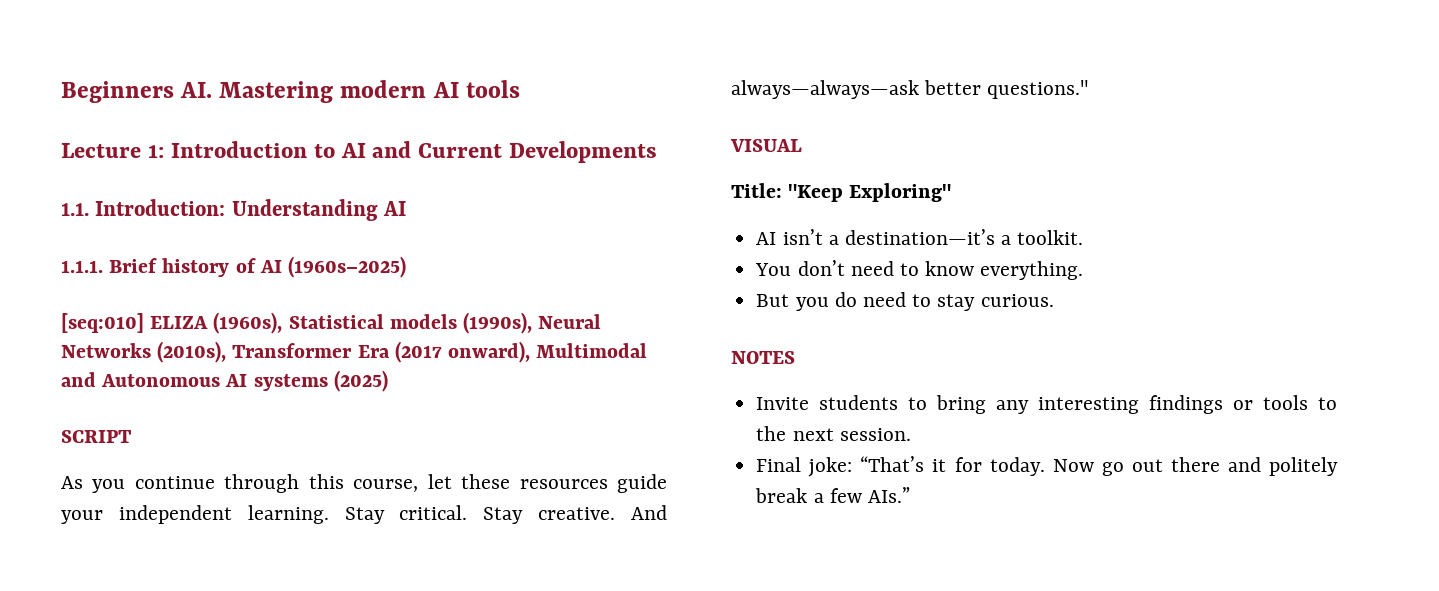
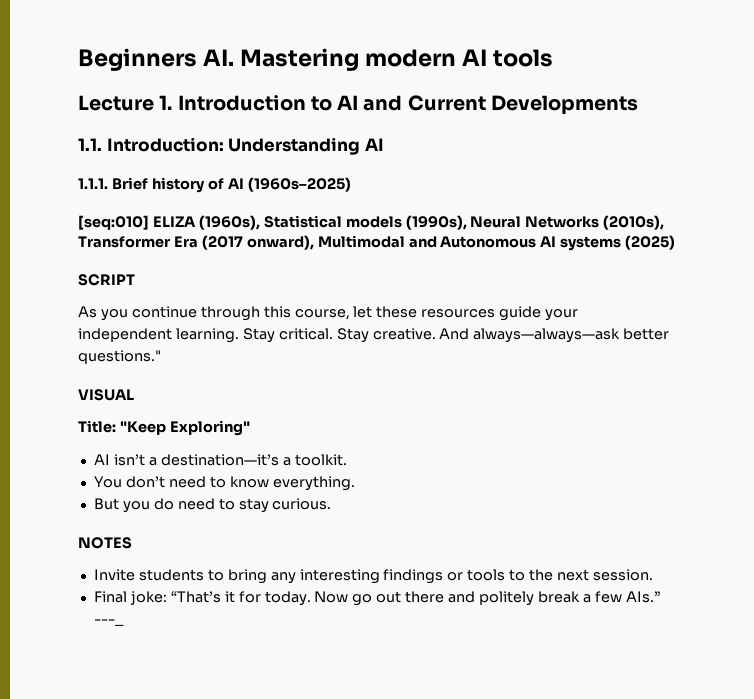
- Lecture 1: Introduction to AI and Current Developments
+ Lecture 1. Introduction to AI and Current Developments
- Now go out there and politely break a few AIs.”
+ Now go out there and politely break a few AIs.” ---_

